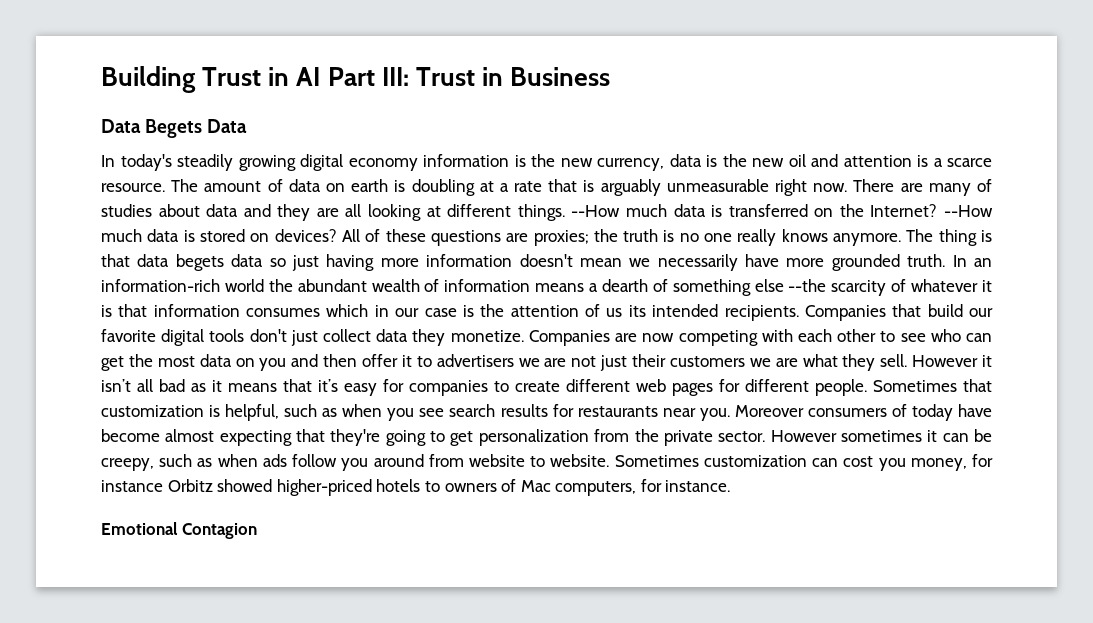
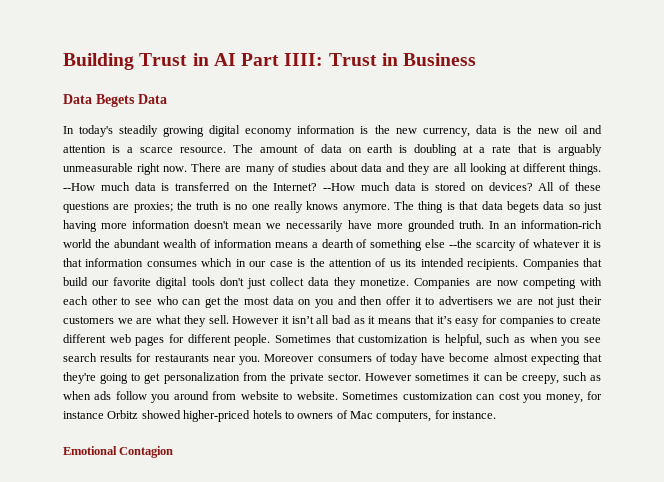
- Building Trust in AI Part III: Trust in Business
+ Building Trust in AI Part IIII: Trust in Business

